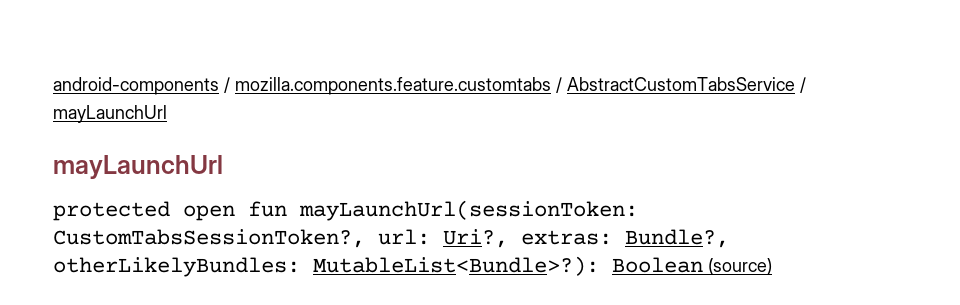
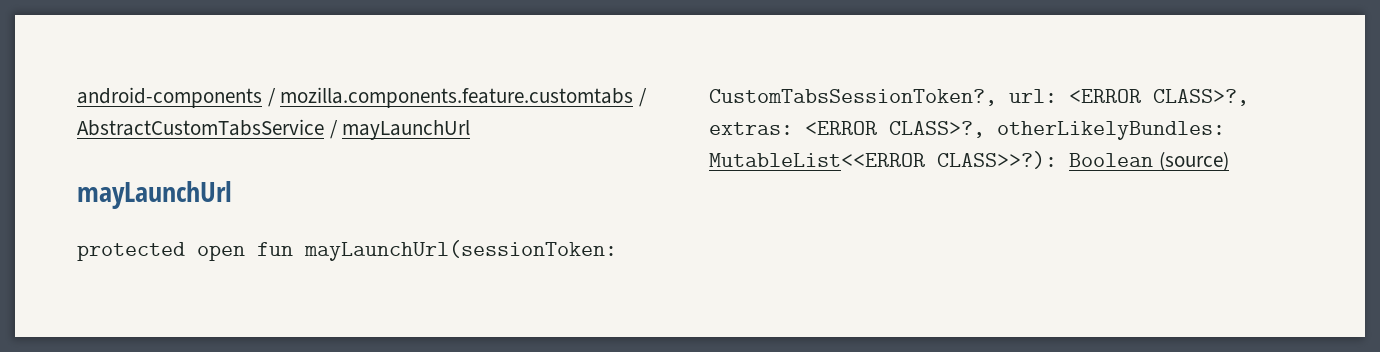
- protected open fun mayLaunchUrl(sessionToken: CustomTabsSessionToken?, url: Uri?, extras: Bundle?, otherLikelyBundles: MutableList<Bundle>?): Boolean (source)
+ protected open fun mayLaunchUrl(sessionToken: CustomTabsSessionToken?, url: <ERROR CLASS>?, extras: <ERROR CLASS>?, otherLikelyBundles: MutableList<<ERROR CLASS>>?): Boolean (source)

